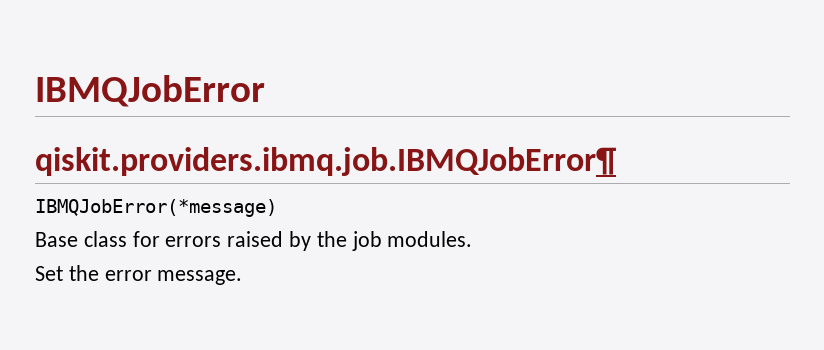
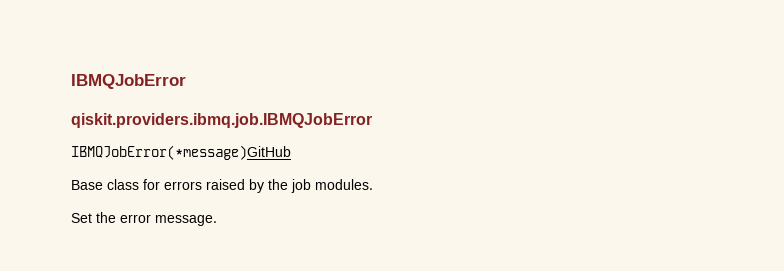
- qiskit.providers.ibmq.job.IBMQJobError¶
- IBMQJobError(*message)
+ qiskit.providers.ibmq.job.IBMQJobError
+ IBMQJobError(*message)GitHub

